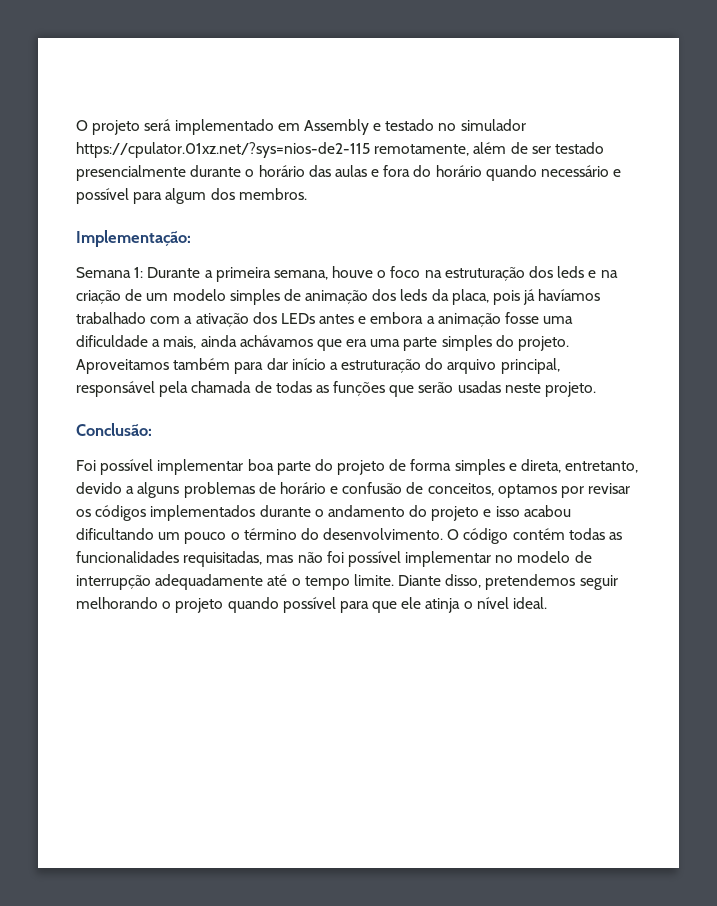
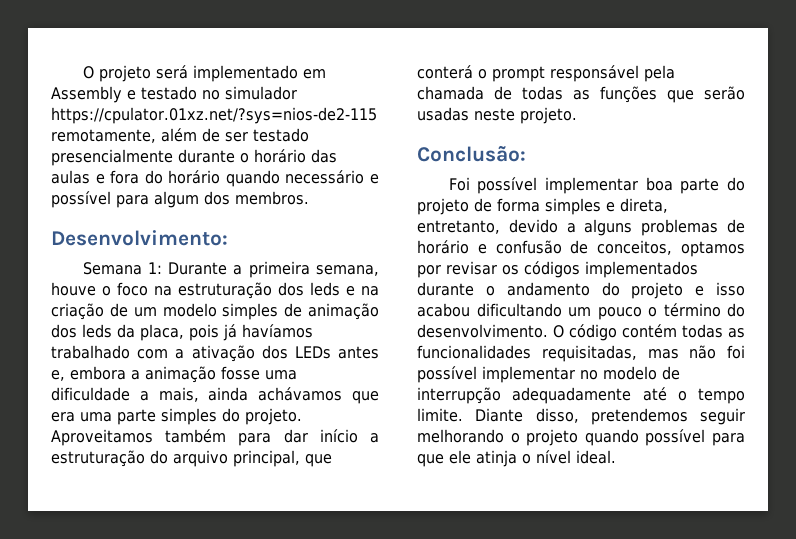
- Implementação:
+ Desenvolvimento:
- Semana 1: Durante a primeira semana, houve o foco na estruturação dos leds e na criação de um modelo simples de animação dos leds da placa, pois já havíamos trabalhado com a ativação dos LEDs antes e embora a animação fosse uma dificuldade a mais, ainda achávamos que era uma parte simples do projeto.
+ Semana 1: Durante a primeira semana, houve o foco na estruturação dos leds e na criação de um modelo simples de animação dos leds da placa, pois já havíamos trabalhado com a ativação dos LEDs antes e, embora a animação fosse uma dificuldade a mais, ainda achávamos que era uma parte simples do projeto.
- Aproveitamos também para dar início a estruturação do arquivo principal, responsável pela chamada de todas as funções que serão usadas neste projeto.
+ Aproveitamos também para dar início a estruturação do arquivo principal, que conterá o prompt responsável pela chamada de todas as funções que serão usadas neste projeto.

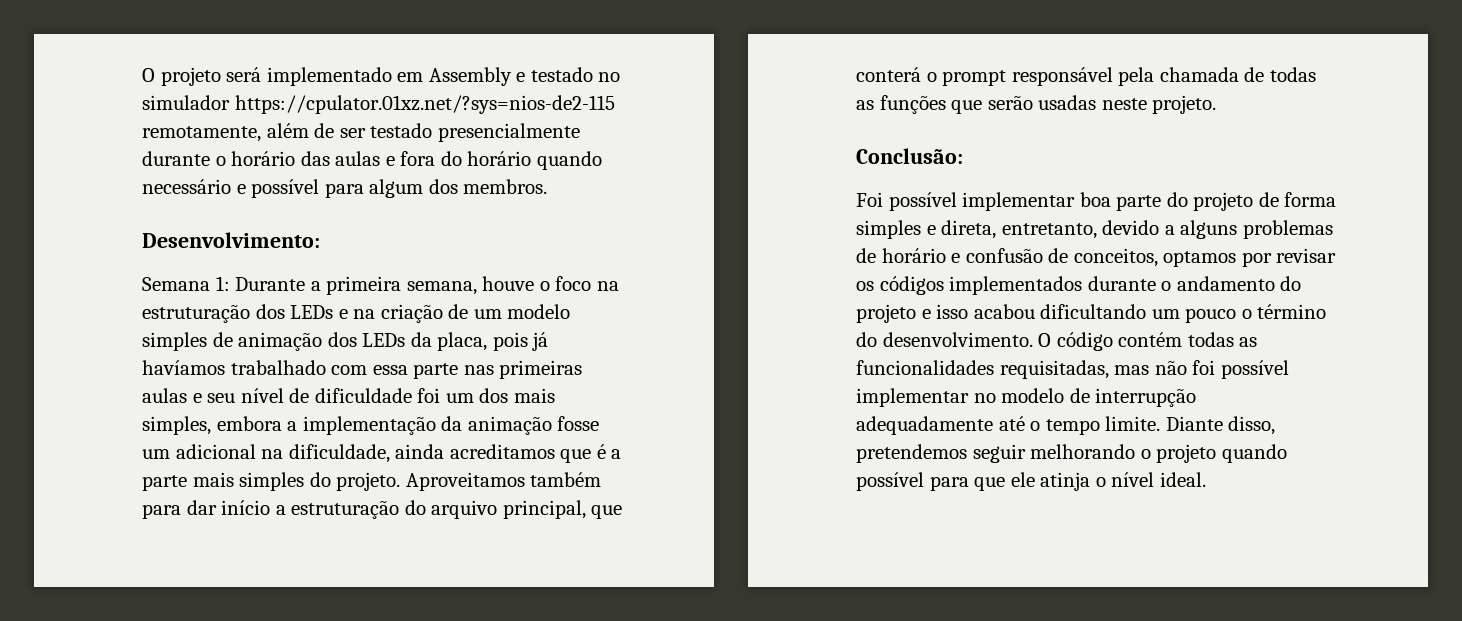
- Semana 1: Durante a primeira semana, houve o foco na estruturação dos leds e na criação de um modelo simples de animação dos leds da placa, pois já havíamos trabalhado com a ativação dos LEDs antes e, embora a animação fosse uma dificuldade a mais, ainda achávamos que era uma parte simples do projeto.
+ Semana 1: Durante a primeira semana, houve o foco na estruturação dos LEDs e na criação de um modelo simples de animação dos LEDs da placa, pois já havíamos trabalhado com essa parte nas primeiras aulas e seu nível de dificuldade foi um dos mais simples, embora a implementação da animação fosse um adicional na dificuldade, ainda acreditamos que é a parte mais simples do projeto.

